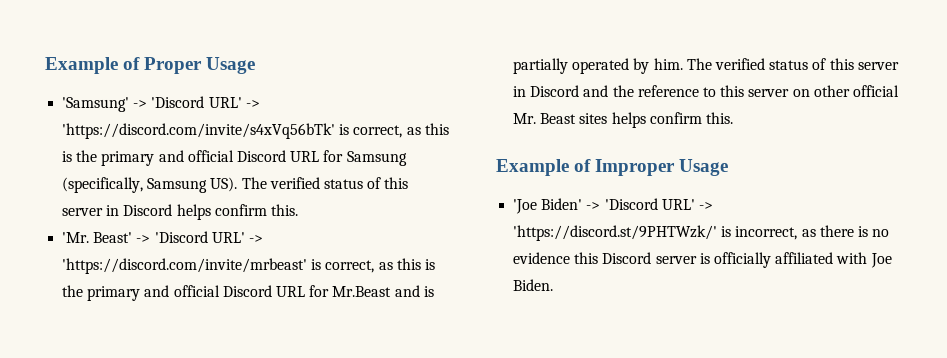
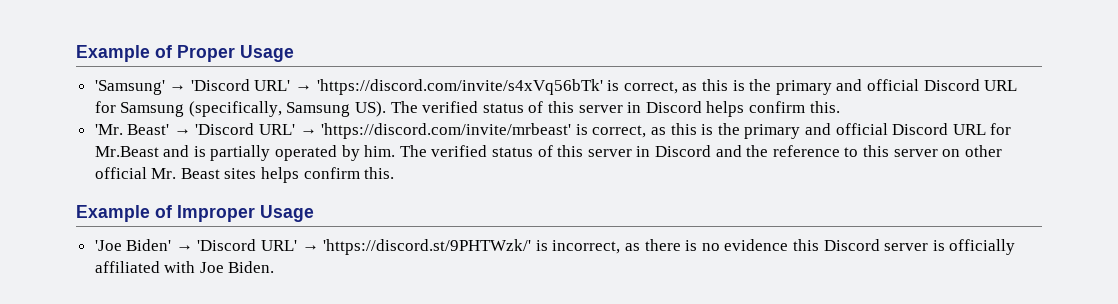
- 'Samsung' -> 'Discord URL' -> 'https://discord.com/invite/s4xVq56bTk' is correct, as this is the primary and official Discord URL for Samsung (specifically, Samsung US). The verified status of this server in Discord helps confirm this.
+ 'Samsung' → 'Discord URL' → 'https://discord.com/invite/s4xVq56bTk' is correct, as this is the primary and official Discord URL for Samsung (specifically, Samsung US). The verified status of this server in Discord helps confirm this.
- 'Mr. Beast' -> 'Discord URL' -> 'https://discord.com/invite/mrbeast' is correct, as this is the primary and official Discord URL for Mr.Beast and is partially operated by him.
+ 'Mr. Beast' → 'Discord URL' → 'https://discord.com/invite/mrbeast' is correct, as this is the primary and official Discord URL for Mr.Beast and is partially operated by him.
- 'Joe Biden' -> 'Discord URL' -> 'https://discord.st/9PHTWzk/' is incorrect, as there is no evidence this Discord server is officially affiliated with Joe Biden.
+ 'Joe Biden' → 'Discord URL' → 'https://discord.st/9PHTWzk/' is incorrect, as there is no evidence this Discord server is officially affiliated with Joe Biden.

